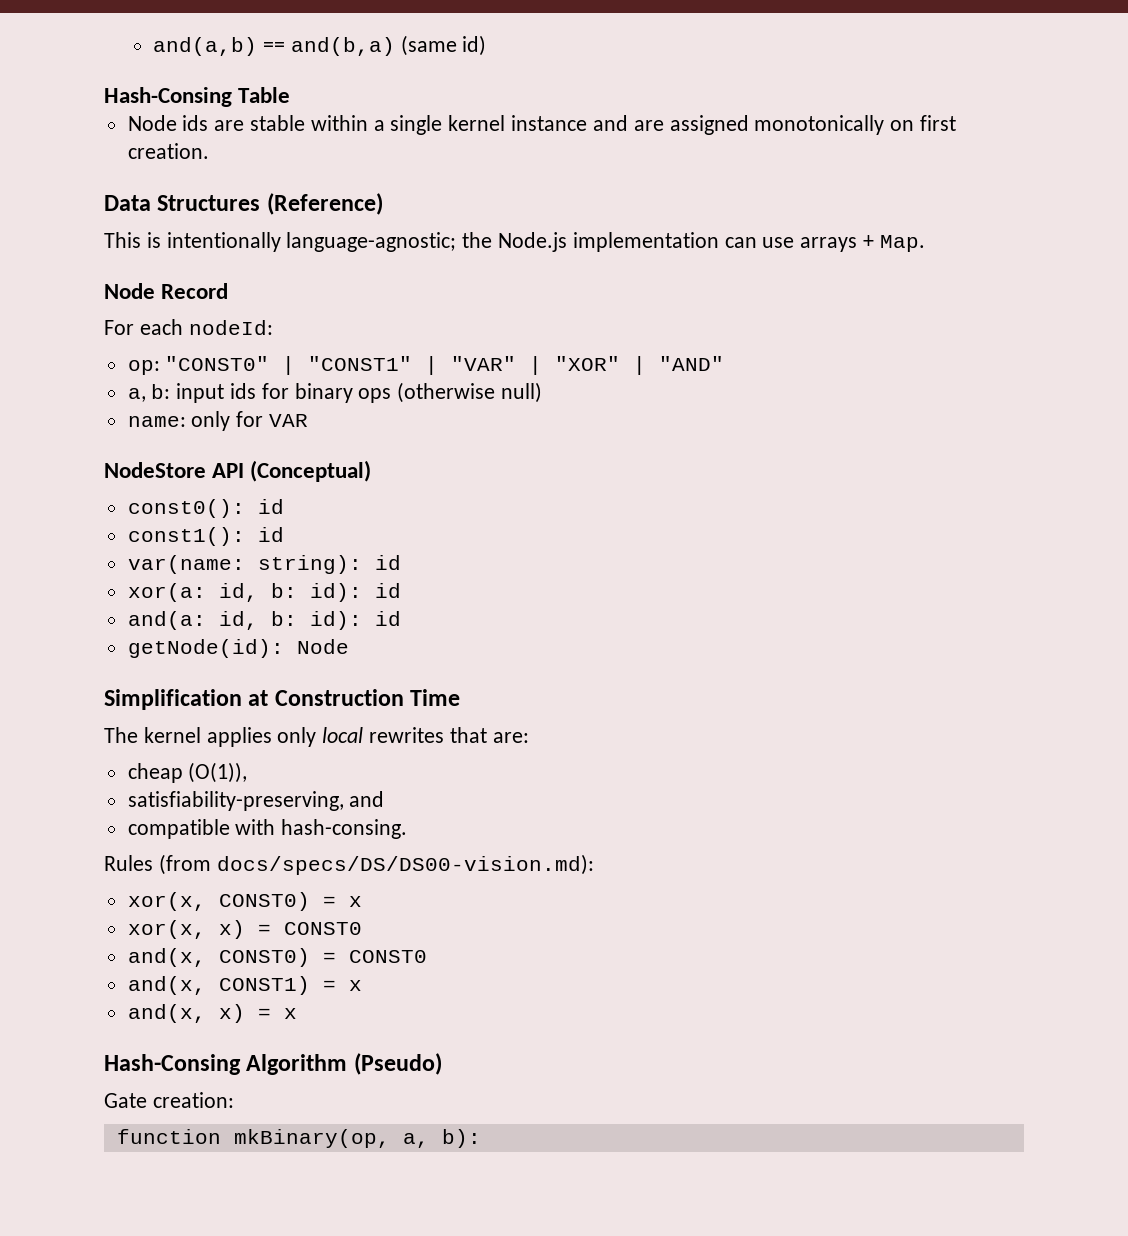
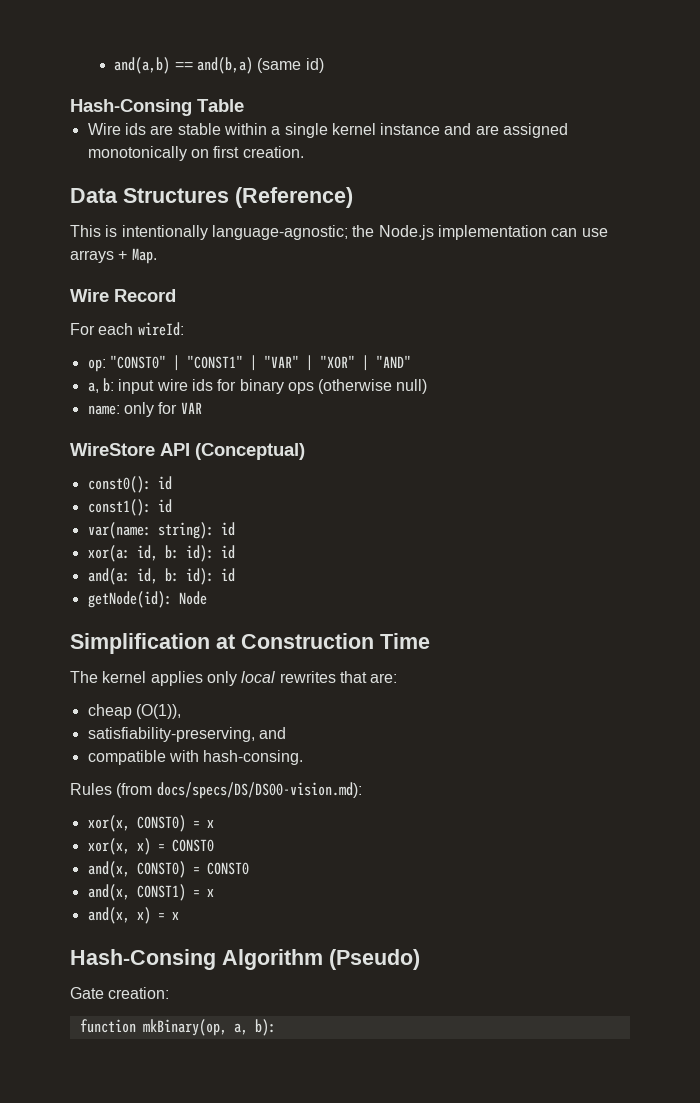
- Node ids are stable within a single kernel instance and are assigned monotonically on first creation.
+ Wire ids are stable within a single kernel instance and are assigned monotonically on first creation.
- Node Record
+ Wire Record
- For each nodeId:
+ For each wireId:
- a, b: input ids for binary ops (otherwise null)
+ a, b: input wire ids for binary ops (otherwise null)
- NodeStore API (Conceptual)
+ WireStore API (Conceptual)

